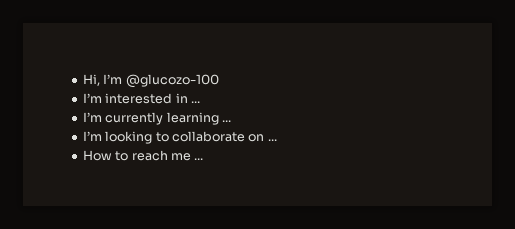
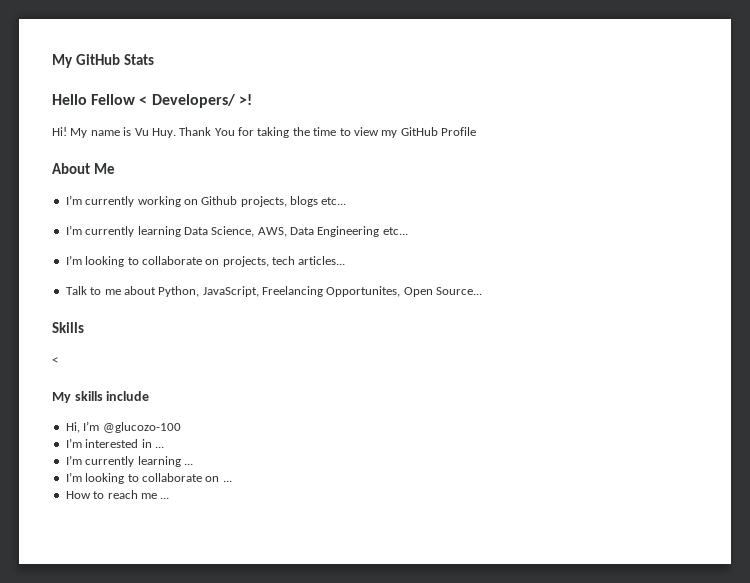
+ My GitHub Stats
+ Hello Fellow < Developers/ >!
+ Hi! My name is Vu Huy. Thank You for taking the time to view my GitHub Profile
+ About Me
+ I’m currently working on Github projects, blogs etc...
+ I’m currently learning Data Science, AWS, Data Engineering etc...
+ I’m looking to collaborate on projects, tech articles...
+ Talk to me about Python, JavaScript, Freelancing Opportunites, Open Source...
+ Skills
+ <
+ My skills include

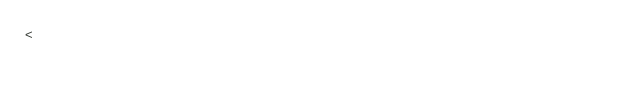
- My GitHub Stats
- Hello Fellow < Developers/ >!
- Hi! My name is Vu Huy. Thank You for taking the time to view my GitHub Profile
- About Me
- I’m currently working on Github projects, blogs etc...
- I’m currently learning Data Science, AWS, Data Engineering etc...
- I’m looking to collaborate on projects, tech articles...
- Talk to me about Python, JavaScript, Freelancing Opportunites, Open Source...
- Skills
  <
- My skills include
- Hi, I’m @glucozo-100
- I’m interested in ...
- I’m currently learning ...
- I’m looking to collaborate on ...
- How to reach me ...

